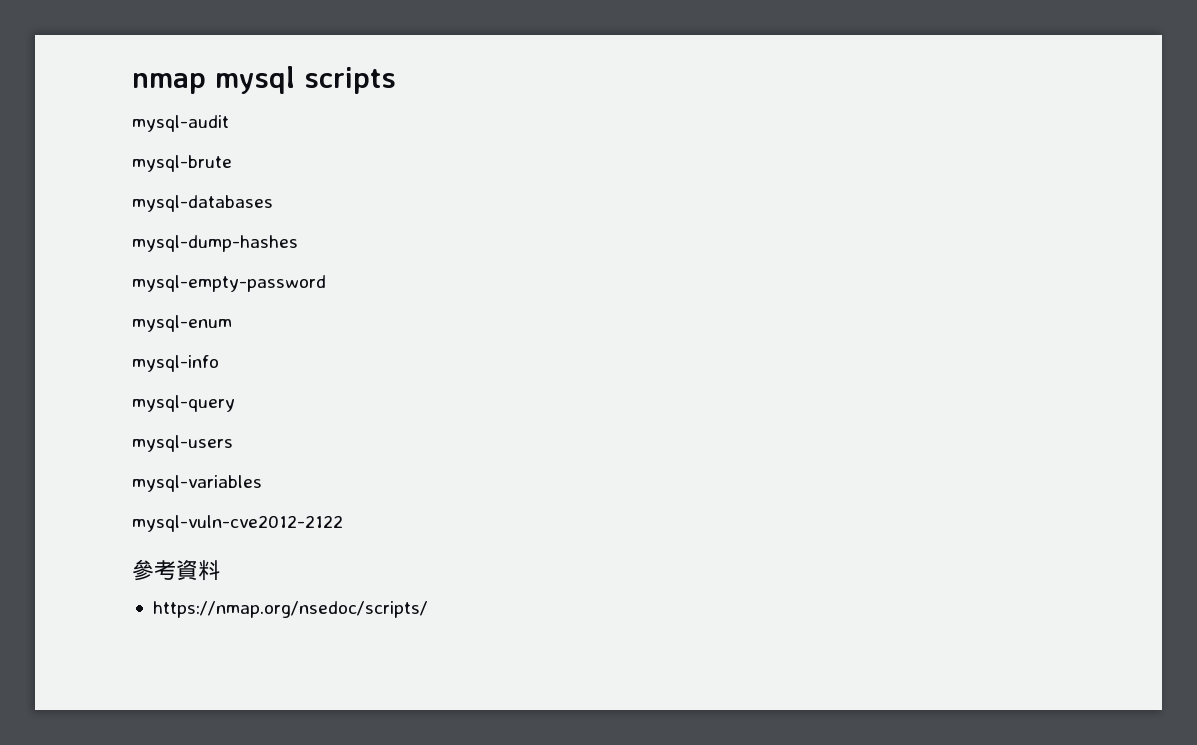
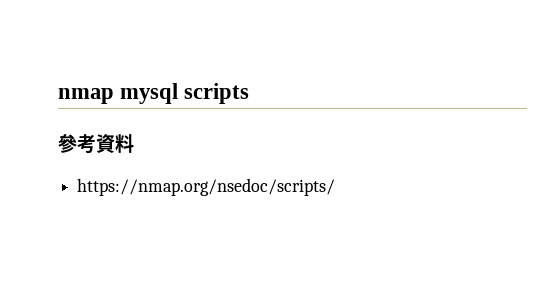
- mysql-audit
- mysql-brute
- mysql-databases
- mysql-dump-hashes
- mysql-empty-password
- mysql-enum
- mysql-info
- mysql-query
- mysql-users
- mysql-variables
- mysql-vuln-cve2012-2122

